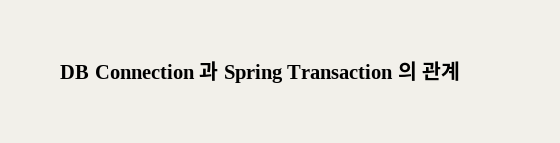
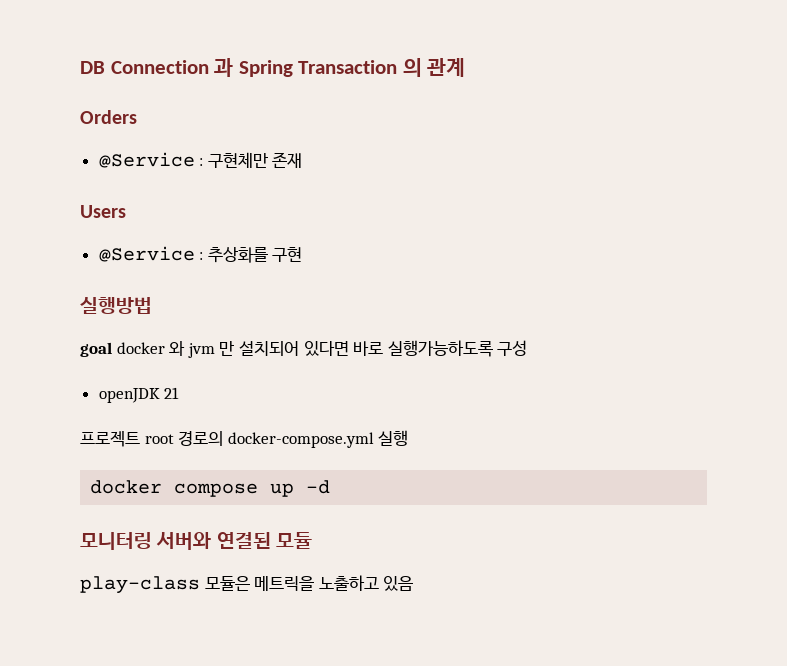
+ Orders
+ @Service : 구현체만 존재
+ Users
+ @Service : 추상화를 구현
+ 실행방법
+ goal docker 와 jvm 만 설치되어 있다면 바로 실행가능하도록 구성
+ openJDK 21
+ 프로젝트 root 경로의 docker-compose.yml 실행
+ docker compose up -d
+ 모니터링 서버와 연결된 모듈
+ play-class 모듈은 메트릭을 노출하고 있음

